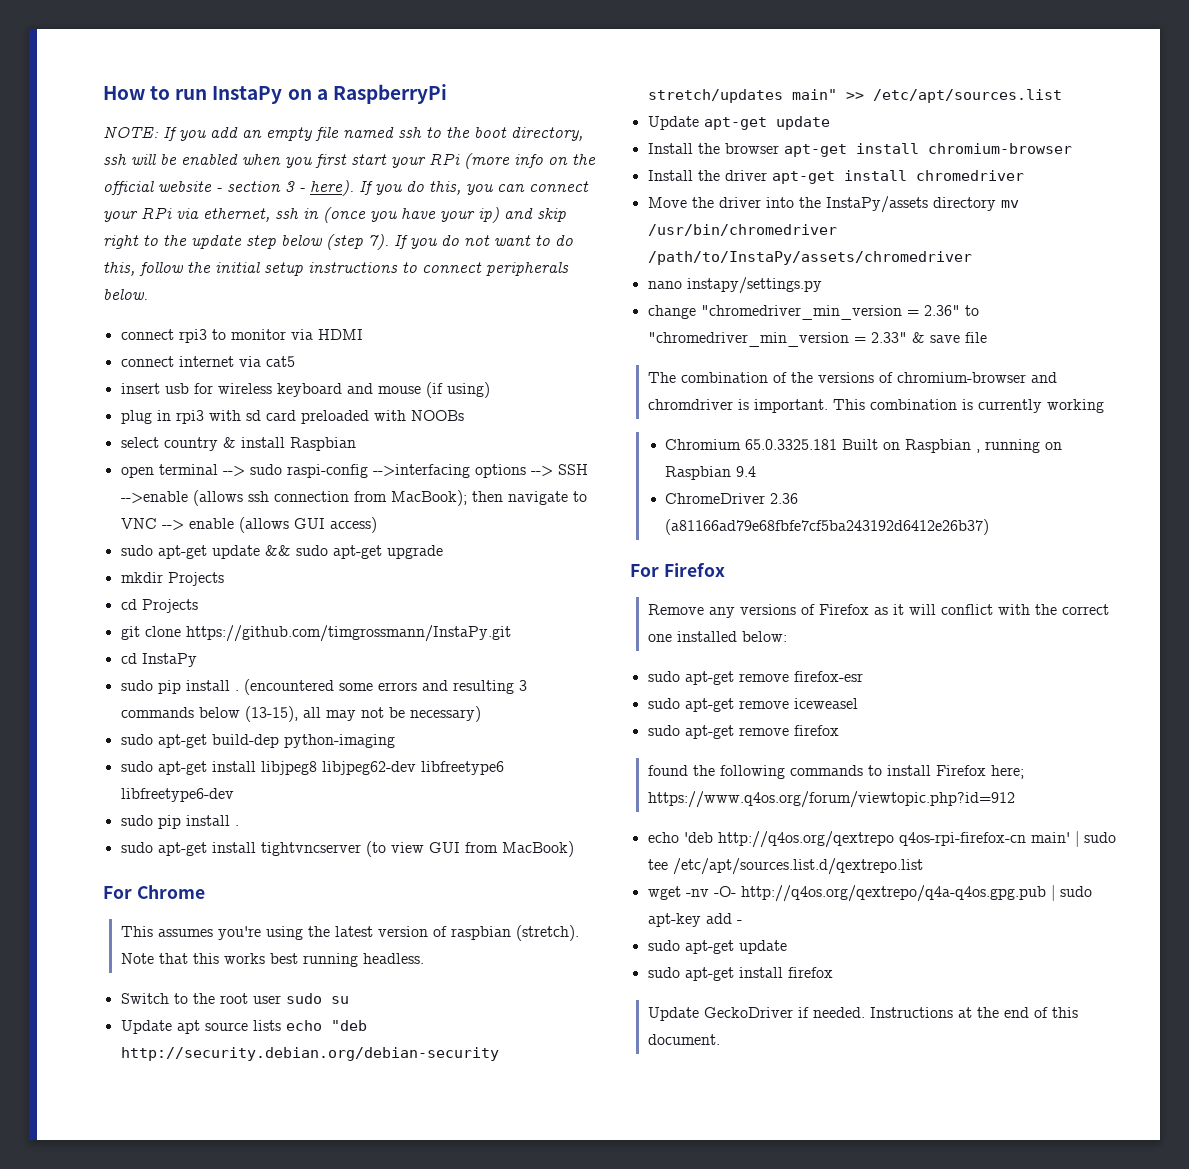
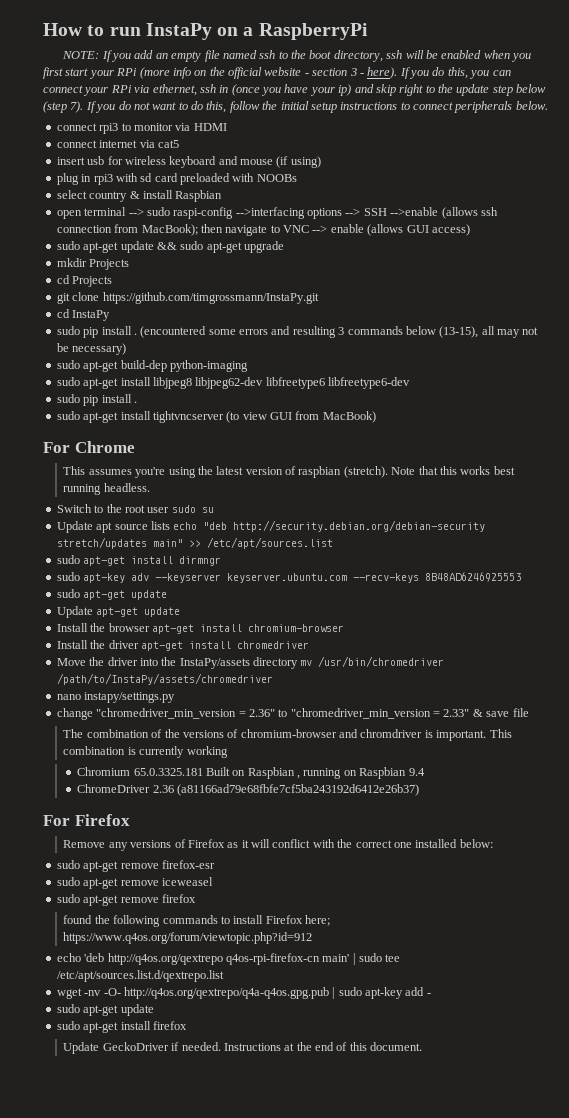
+ sudo apt-get install dirmngr
+ sudo apt-key adv --keyserver keyserver.ubuntu.com --recv-keys 8B48AD6246925553
+ sudo apt-get update

